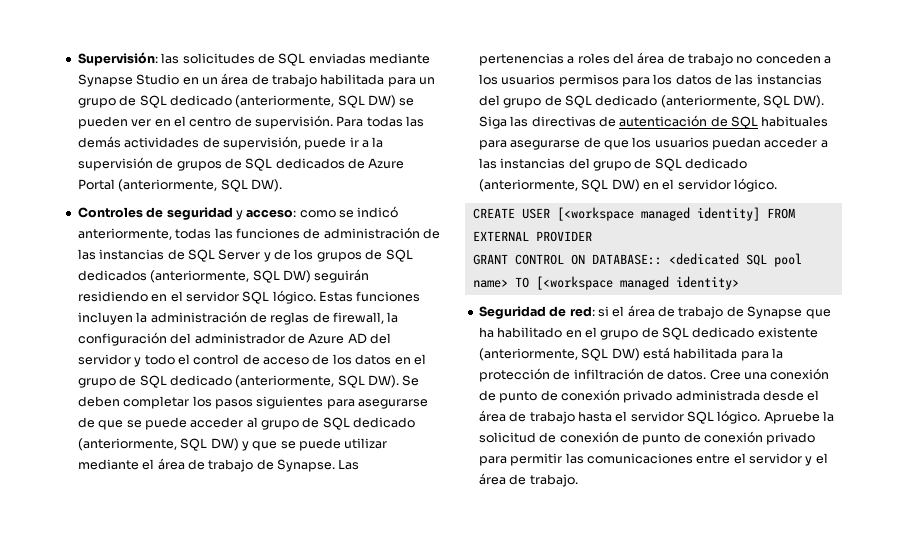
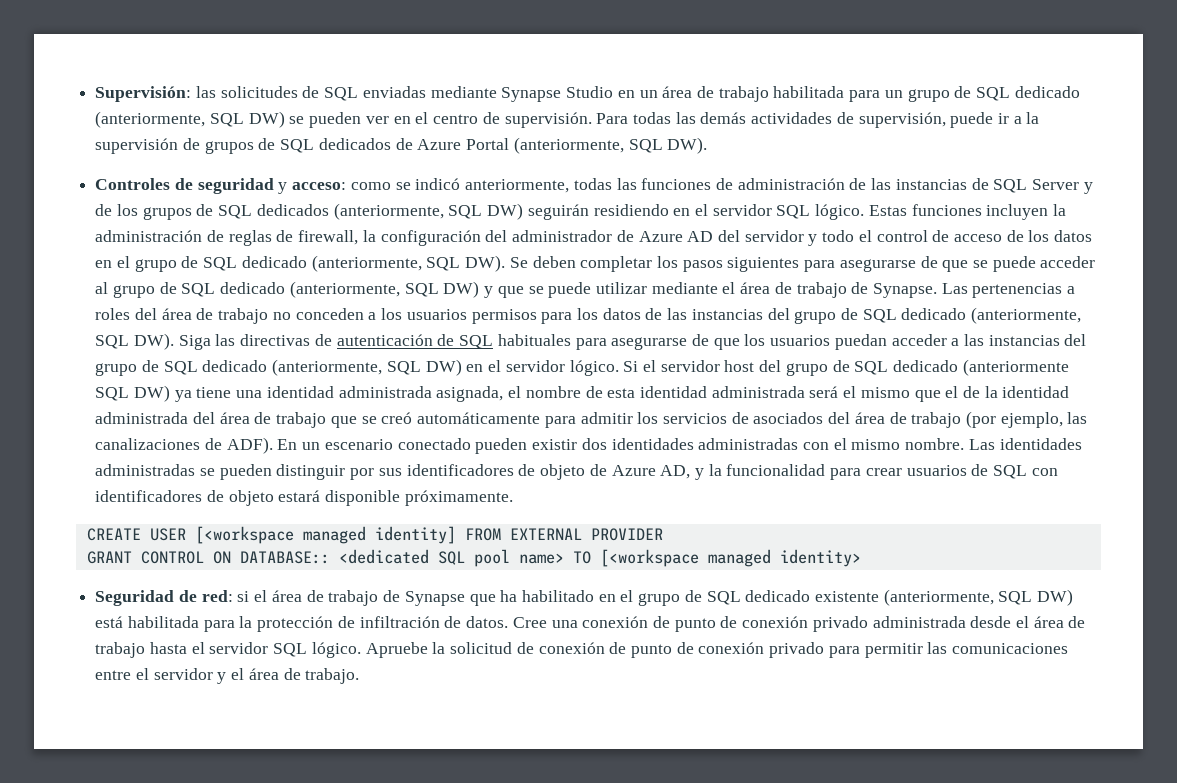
+ Si el servidor host del grupo de SQL dedicado (anteriormente SQL DW) ya tiene una identidad administrada asignada, el nombre de esta identidad administrada será el mismo que el de la identidad administrada del área de trabajo que se creó automáticamente para admitir los servicios de asociados del área de trabajo (por ejemplo, las canalizaciones de ADF). En un escenario conectado pueden existir dos identidades administradas con el mismo nombre. Las identidades administradas se pueden distinguir por sus identificadores de objeto de Azure AD, y la funcionalidad para crear usuarios de SQL con identificadores de objeto estará disponible próximamente.

